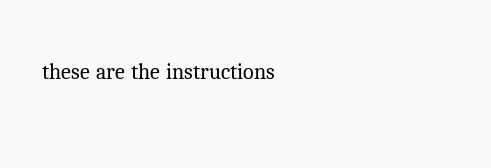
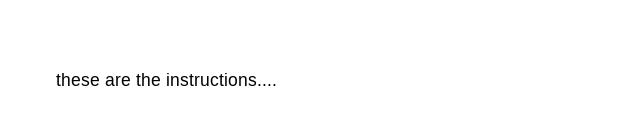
- these are the instructions
+ these are the instructions....

